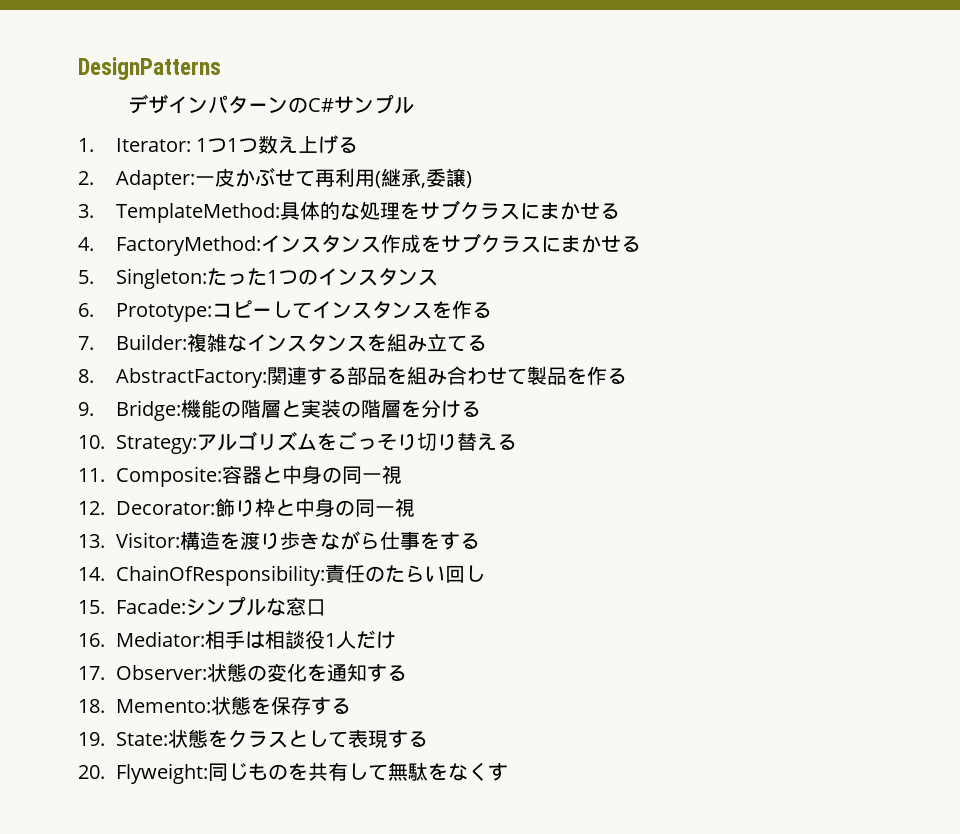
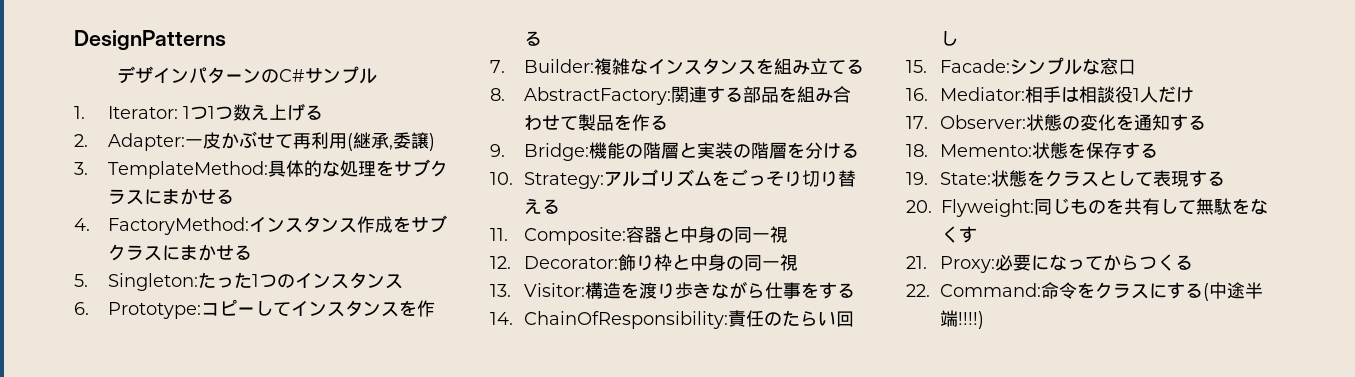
+ 21. Proxy:必要になってからつくる
+ 22. Command:命令をクラスにする(中途半端!!!!)

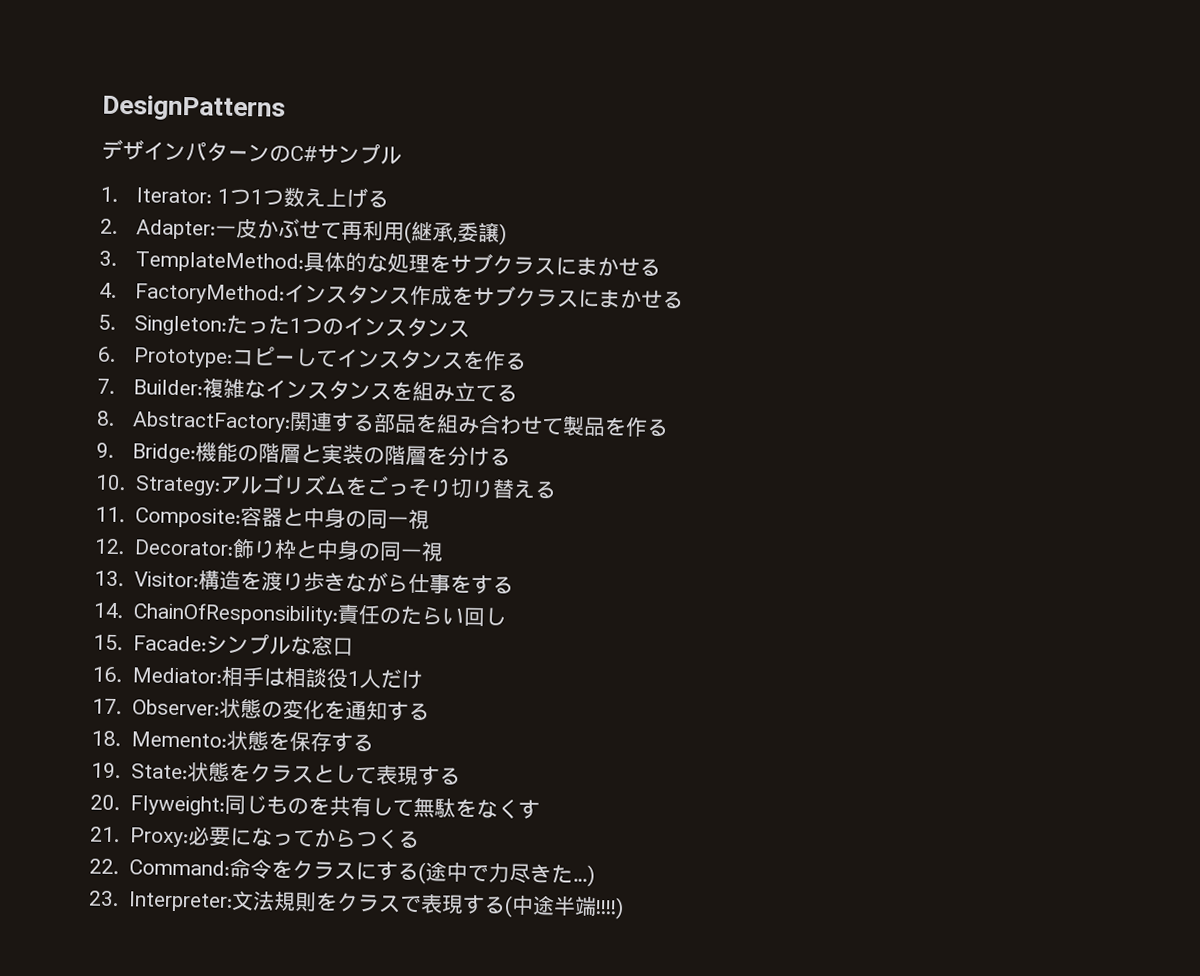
- 22. Command:命令をクラスにする(中途半端!!!!)
+ 22. Command:命令をクラスにする(途中で力尽きた…)
+ 23. Interpreter:文法規則をクラスで表現する(中途半端!!!!)

